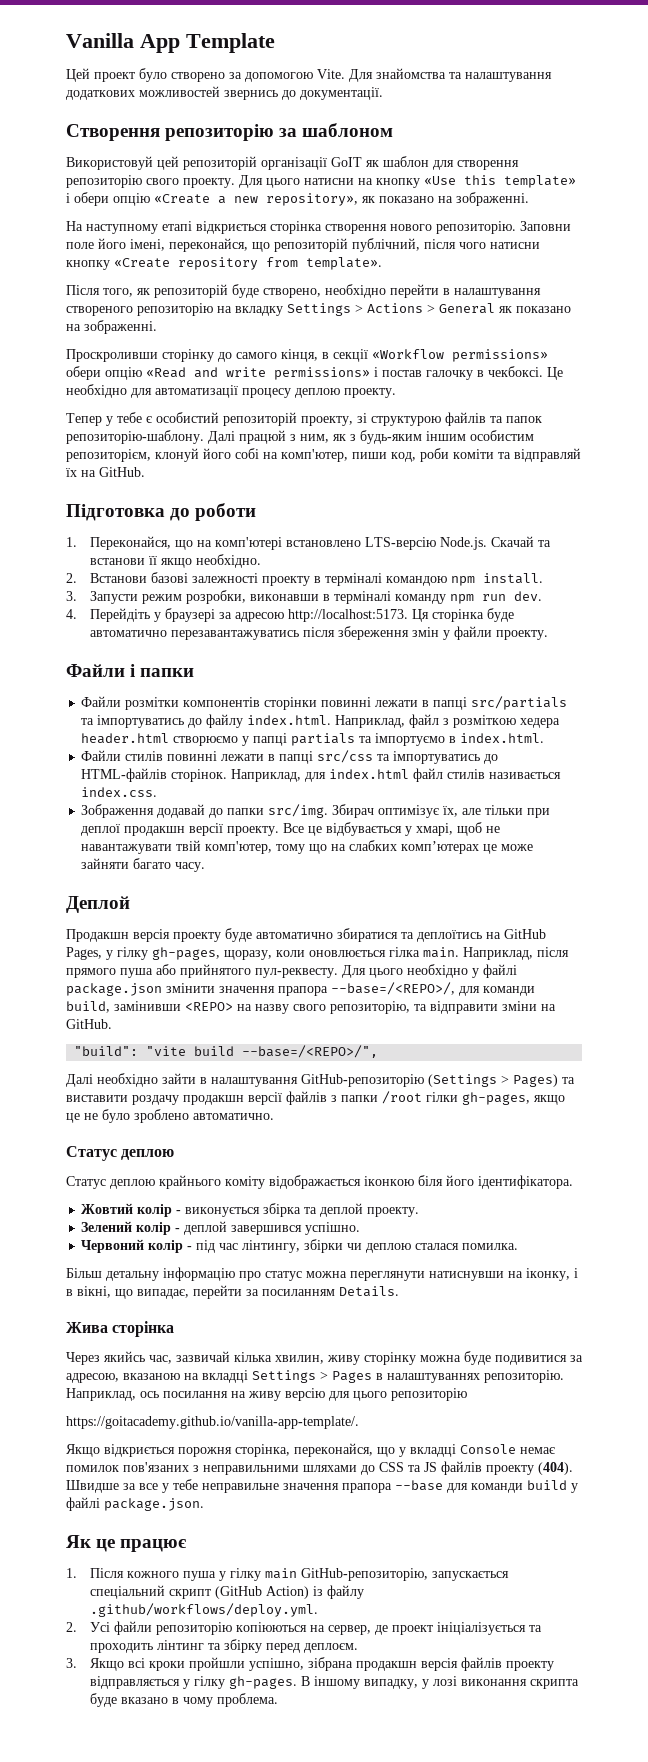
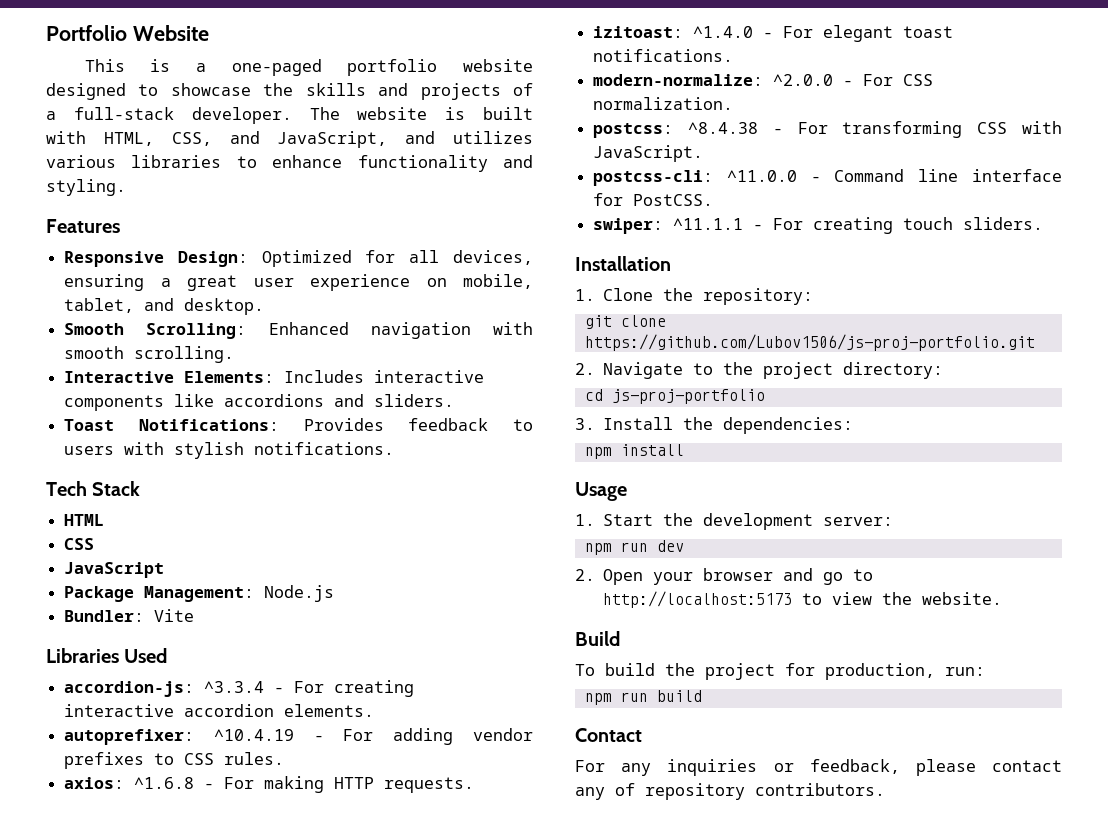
- Vanilla App Template
- Цей проект було створено за допомогою Vite. Для знайомства та налаштування додаткових можливостей звернись до документації.
- Створення репозиторію за шаблоном
- Використовуй цей репозиторій організації GoIT як шаблон для створення репозиторію свого проекту. Для цього натисни на кнопку «Use this template» і обери опцію «Create a new repository», як показано на зображенні.
- На наступному етапі відкриється сторінка створення нового репозиторію. Заповни поле його імені, переконайся, що репозиторій публічний, після чого натисни кнопку «Create repository from template».
- Після того, як репозиторій буде створено, необхідно перейти в налаштування створеного репозиторію на вкладку Settings > Actions > General як показано на зображенні.
- Проскроливши сторінку до самого кінця, в секції «Workflow permissions» обери опцію «Read and write permissions» і постав галочку в чекбоксі. Це необхідно для автоматизації процесу деплою проекту.
- Тепер у тебе є особистий репозиторій проекту, зі структурою файлів та папок репозиторію-шаблону. Далі працюй з ним, як з будь-яким іншим особистим репозиторієм, клонуй його собі на комп'ютер, пиши код, роби коміти та відправляй їх на GitHub.
- Підготовка до роботи
- 1. Переконайся, що на комп'ютері встановлено LTS-версію Node.js. Скачай та встанови її якщо необхідно.
- 2. Встанови базові залежності проекту в терміналі командою npm install.
- 3. Запусти режим розробки, виконавши в терміналі команду npm run dev.
- 4. Перейдіть у браузері за адресою http://localhost:5173. Ця сторінка буде автоматично перезавантажуватись після збереження змін у файли проекту.
- Файли і папки
- Файли розмітки компонентів сторінки повинні лежати в папці src/partials та імпортуватись до файлу index.html. Наприклад, файл з розміткою хедера header.html створюємо у папці partials та імпортуємо в index.html.
- Файли стилів повинні лежати в папці src/css та імпортуватись до HTML-файлів сторінок. Наприклад, для index.html файл стилів називається index.css.
- Зображення додавай до папки src/img. Збирач оптимізує їх, але тільки при деплої продакшн версії проекту. Все це відбувається у хмарі, щоб не навантажувати твій комп'ютер, тому що на слабких компʼютерах це може зайняти багато часу.
- Деплой
- Продакшн версія проекту буде автоматично збиратися та деплоїтись на GitHub Pages, у гілку gh-pages, щоразу, коли оновлюється гілка main. Наприклад, після прямого пуша або прийнятого пул-реквесту. Для цього необхідно у файлі package.json змінити значення прапора --base=/<REPO>/, для команди build, замінивши <REPO> на назву свого репозиторію, та відправити зміни на GitHub.
- "build": "vite build --base=/<REPO>/",
- Далі необхідно зайти в налаштування GitHub-репозиторію (Settings > Pages) та виставити роздачу продакшн версії файлів з папки /root гілки gh-pages, якщо це не було зроблено автоматично.
- Статус деплою
- Статус деплою крайнього коміту відображається іконкою біля його ідентифікатора.
- Жовтий колір - виконується збірка та деплой проекту.
- Зелений колір - деплой завершився успішно.
- Червоний колір - під час лінтингу, збірки чи деплою сталася помилка.
- Більш детальну інформацію про статус можна переглянути натиснувши на іконку, і в вікні, що випадає, перейти за посиланням Details.
- Жива сторінка
- Через якийсь час, зазвичай кілька хвилин, живу сторінку можна буде подивитися за адресою, вказаною на вкладці Settings > Pages в налаштуваннях репозиторію. Наприклад, ось посилання на живу версію для цього репозиторію
- https://goitacademy.github.io/vanilla-app-template/.
- Якщо відкриється порожня сторінка, переконайся, що у вкладці Console немає помилок пов'язаних з неправильними шляхами до CSS та JS файлів проекту (404). Швидше за все у тебе неправильне значення прапора --base для команди build у файлі package.json.
- Як це працює
- 1. Після кожного пуша у гілку main GitHub-репозиторію, запускається спеціальний скрипт (GitHub Action) із файлу .github/workflows/deploy.yml.
- 2. Усі файли репозиторію копіюються на сервер, де проект ініціалізується та проходить лінтинг та збірку перед деплоєм.
- 3. Якщо всі кроки пройшли успішно, зібрана продакшн версія файлів проекту відправляється у гілку gh-pages. В іншому випадку, у лозі виконання скрипта буде вказано в чому проблема.
+ Portfolio Website
+ This is a one-paged portfolio website designed to showcase the skills and projects of a full-stack developer. The website is built with HTML, CSS, and JavaScript, and utilizes various libraries to enhance functionality and styling.
+ Features
+ Responsive Design: Optimized for all devices, ensuring a great user experience on mobile, tablet, and desktop.
+ Smooth Scrolling: Enhanced navigation with smooth scrolling.
+ Interactive Elements: Includes interactive components like accordions and sliders.
+ Toast Notifications: Provides feedback to users with stylish notifications.
+ Tech Stack
+ HTML
+ CSS
+ JavaScript
+ Package Management: Node.js
+ Bundler: Vite
+ Libraries Used
+ accordion-js: ^3.3.4 - For creating interactive accordion elements.
+ autoprefixer: ^10.4.19 - For adding vendor prefixes to CSS rules.
+ axios: ^1.6.8 - For making HTTP requests.
+ izitoast: ^1.4.0 - For elegant toast notifications.
+ modern-normalize: ^2.0.0 - For CSS normalization.
+ postcss: ^8.4.38 - For transforming CSS with JavaScript.
+ postcss-cli: ^11.0.0 - Command line interface for PostCSS.
+ swiper: ^11.1.1 - For creating touch sliders.
+ Installation
+ 1. Clone the repository:
+ git clone https://github.com/Lubov1506/js-proj-portfolio.git
+ 2. Navigate to the project directory:
+ cd js-proj-portfolio
+ 3. Install the dependencies:
+ npm install
+ Usage
+ 1. Start the development server:
+ npm run dev
+ 2. Open your browser and go to http://localhost:5173 to view the website.
+ Build
+ To build the project for production, run:
+ npm run build
+ Contact
+ For any inquiries or feedback, please contact any of repository contributors.

